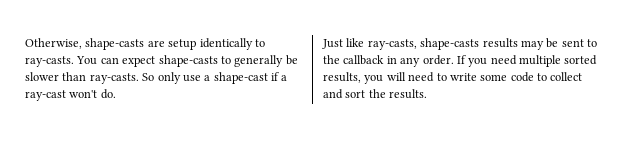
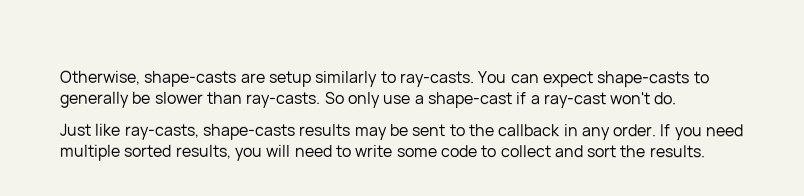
- Otherwise, shape-casts are setup identically to ray-casts.
+ Otherwise, shape-casts are setup similarly to ray-casts.

